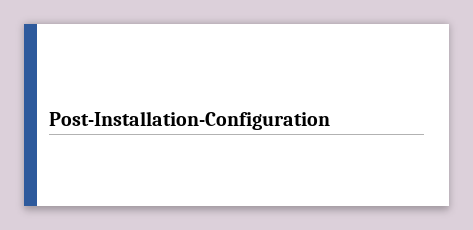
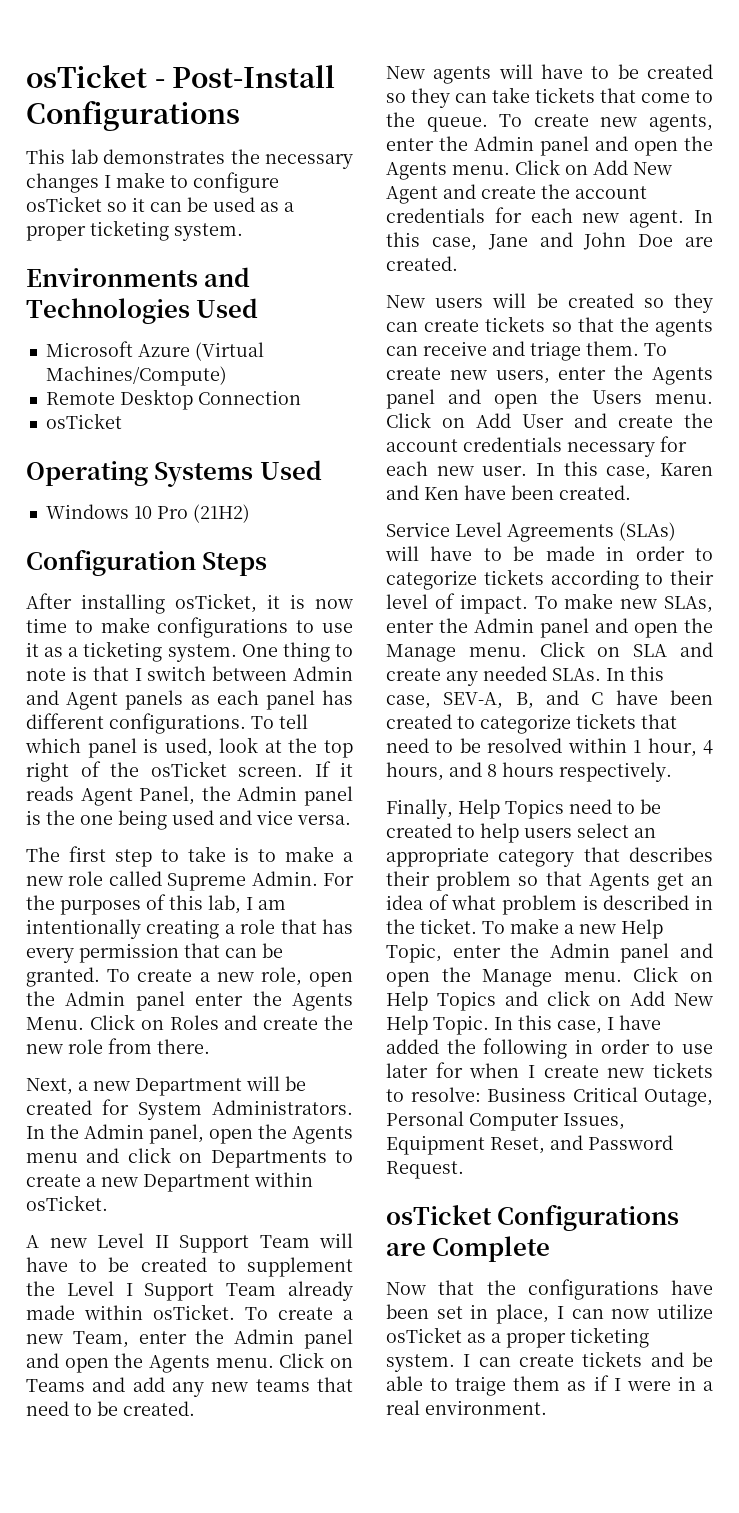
- Post-Installation-Configuration
+ osTicket - Post-Install Configurations
+ This lab demonstrates the necessary changes I make to configure osTicket so it can be used as a proper ticketing system.
+ Environments and Technologies Used
+ Microsoft Azure (Virtual Machines/Compute)
+ Remote Desktop Connection
+ osTicket
+ Operating Systems Used
+ Windows 10 Pro (21H2)
+ Configuration Steps
+ After installing osTicket, it is now time to make configurations to use it as a ticketing system. One thing to note is that I switch between Admin and Agent panels as each panel has different configurations. To tell which panel is used, look at the top right of the osTicket screen. If it reads Agent Panel, the Admin panel is the one being used and vice versa.
+ The first step to take is to make a new role called Supreme Admin. For the purposes of this lab, I am intentionally creating a role that has every permission that can be granted. To create a new role, open the Admin panel enter the Agents Menu. Click on Roles and create the new role from there.
+ Next, a new Department will be created for System Administrators. In the Admin panel, open the Agents menu and click on Departments to create a new Department within osTicket.
+ A new Level II Support Team will have to be created to supplement the Level I Support Team already made within osTicket. To create a new Team, enter the Admin panel and open the Agents menu. Click on Teams and add any new teams that need to be created.
+ New agents will have to be created so they can take tickets that come to the queue. To create new agents, enter the Admin panel and open the Agents menu. Click on Add New Agent and create the account credentials for each new agent. In this case, Jane and John Doe are created.
+ New users will be created so they can create tickets so that the agents can receive and triage them. To create new users, enter the Agents panel and open the Users menu. Click on Add User and create the account credentials necessary for each new user. In this case, Karen and Ken have been created.
+ Service Level Agreements (SLAs) will have to be made in order to categorize tickets according to their level of impact. To make new SLAs, enter the Admin panel and open the Manage menu. Click on SLA and create any needed SLAs. In this case, SEV-A, B, and C have been created to categorize tickets that need to be resolved within 1 hour, 4 hours, and 8 hours respectively.
+ Finally, Help Topics need to be created to help users select an appropriate category that describes their problem so that Agents get an idea of what problem is described in the ticket. To make a new Help Topic, enter the Admin panel and open the Manage menu. Click on Help Topics and click on Add New Help Topic. In this case, I have added the following in order to use later for when I create new tickets to resolve: Business Critical Outage, Personal Computer Issues, Equipment Reset, and Password Request.
+ osTicket Configurations are Complete
+ Now that the configurations have been set in place, I can now utilize osTicket as a proper ticketing system. I can create tickets and be able to traige them as if I were in a real environment.

